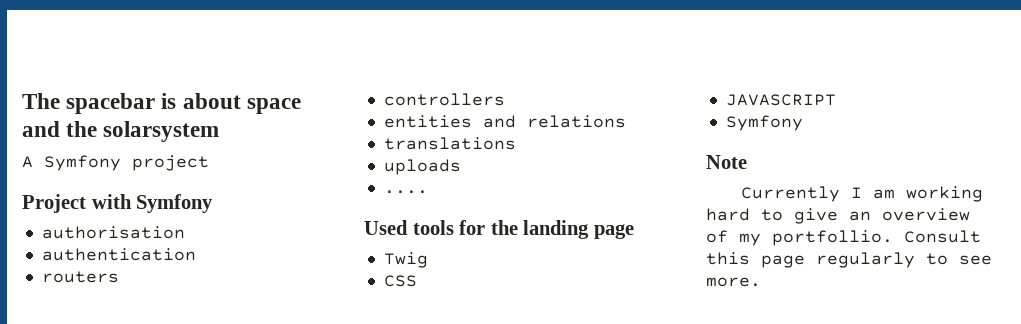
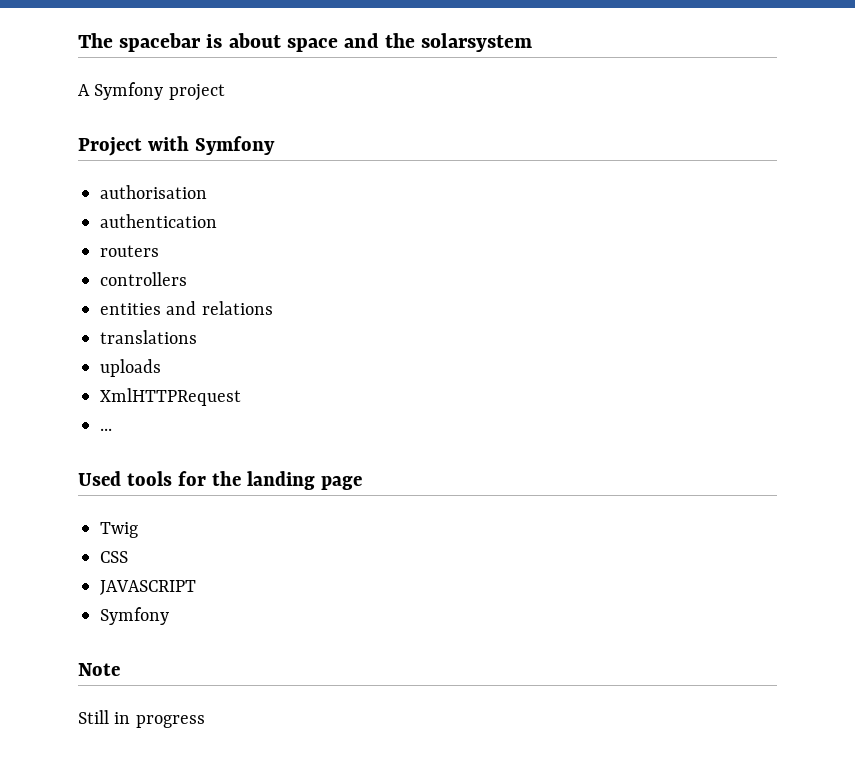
- ....
+ XmlHTTPRequest
+ ...
- Currently I am working hard to give an overview of my portfollio. Consult this page regularly to see more.
+ Still in progress

